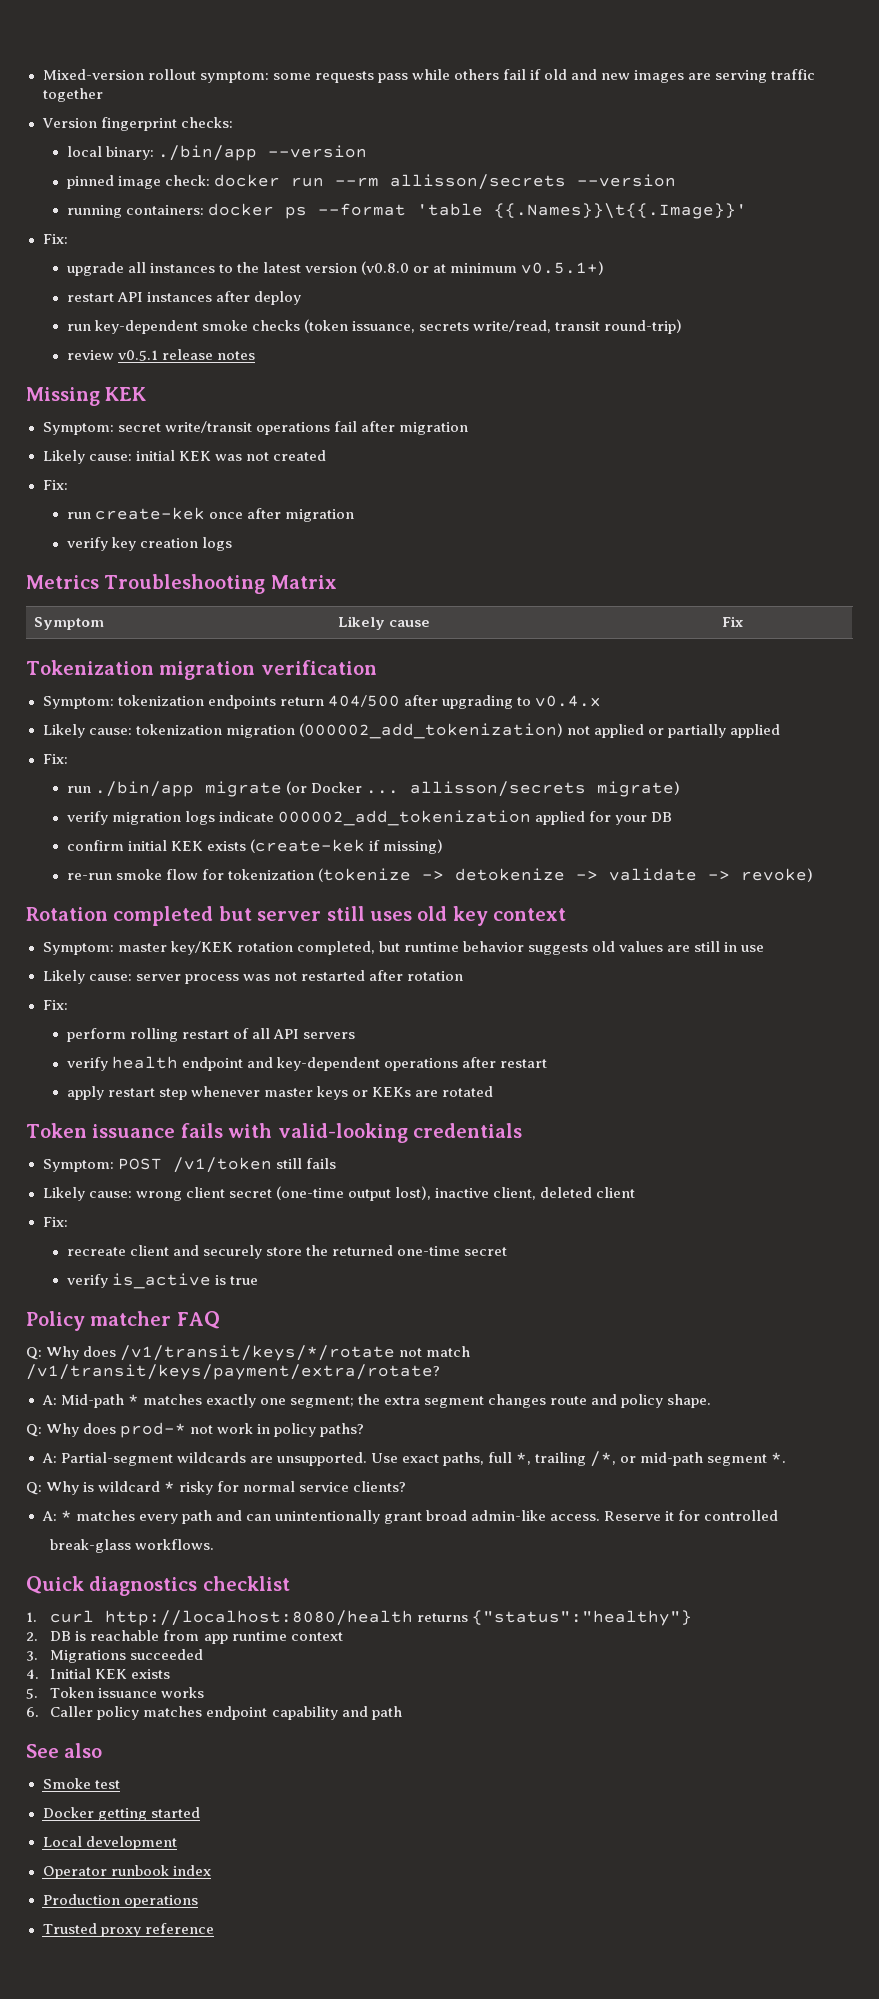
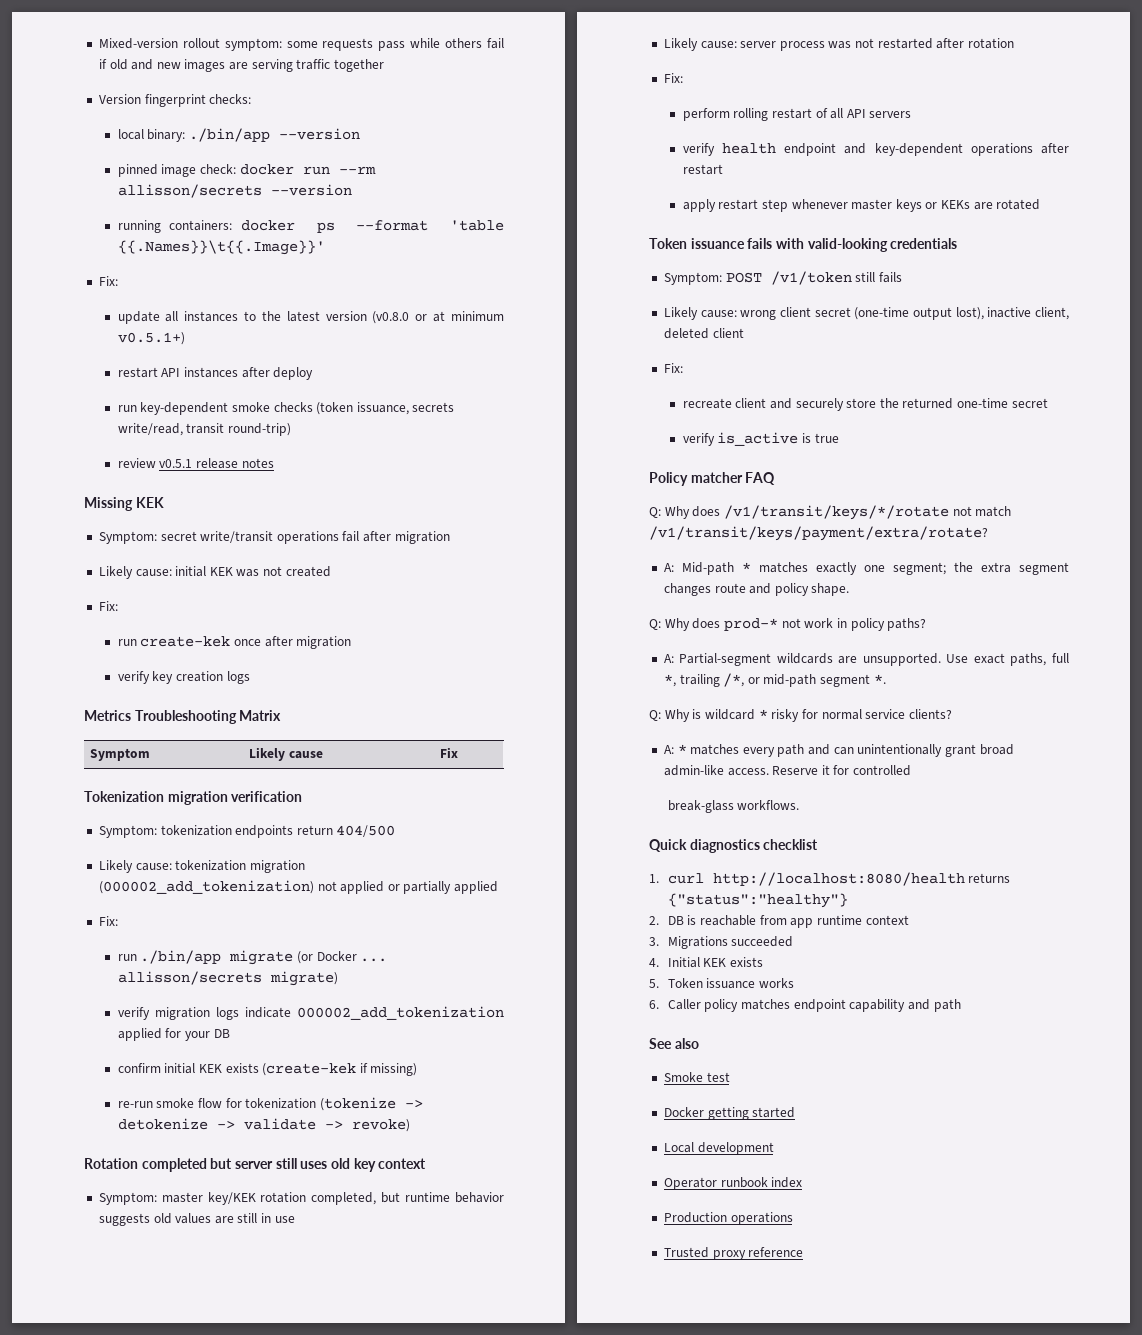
- upgrade all instances to the latest version (v0.8.0 or at minimum v0.5.1+)
+ update all instances to the latest version (v0.8.0 or at minimum v0.5.1+)
- Symptom: tokenization endpoints return 404/500 after upgrading to v0.4.x
+ Symptom: tokenization endpoints return 404/500

